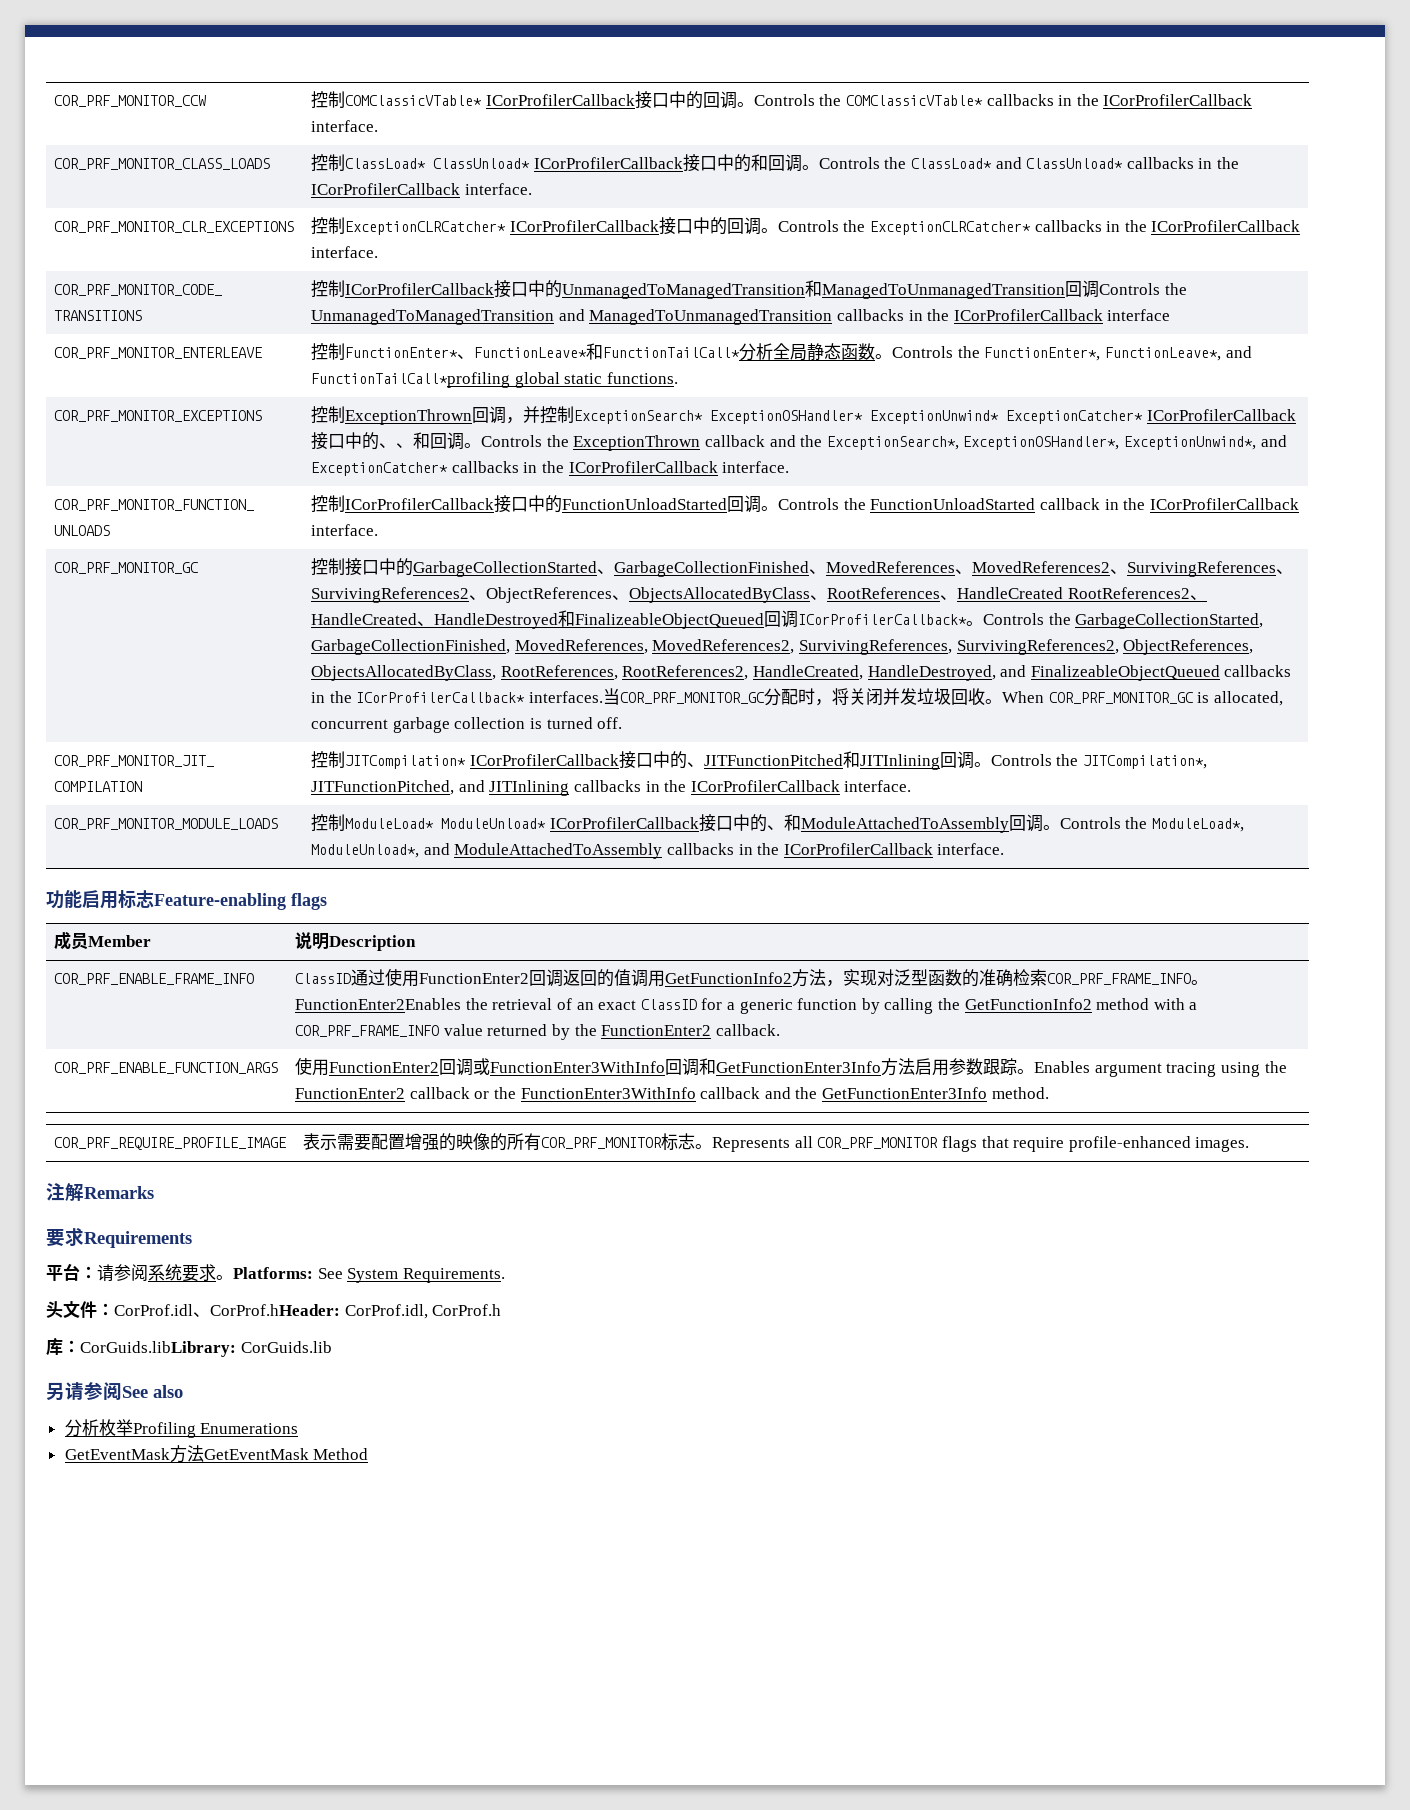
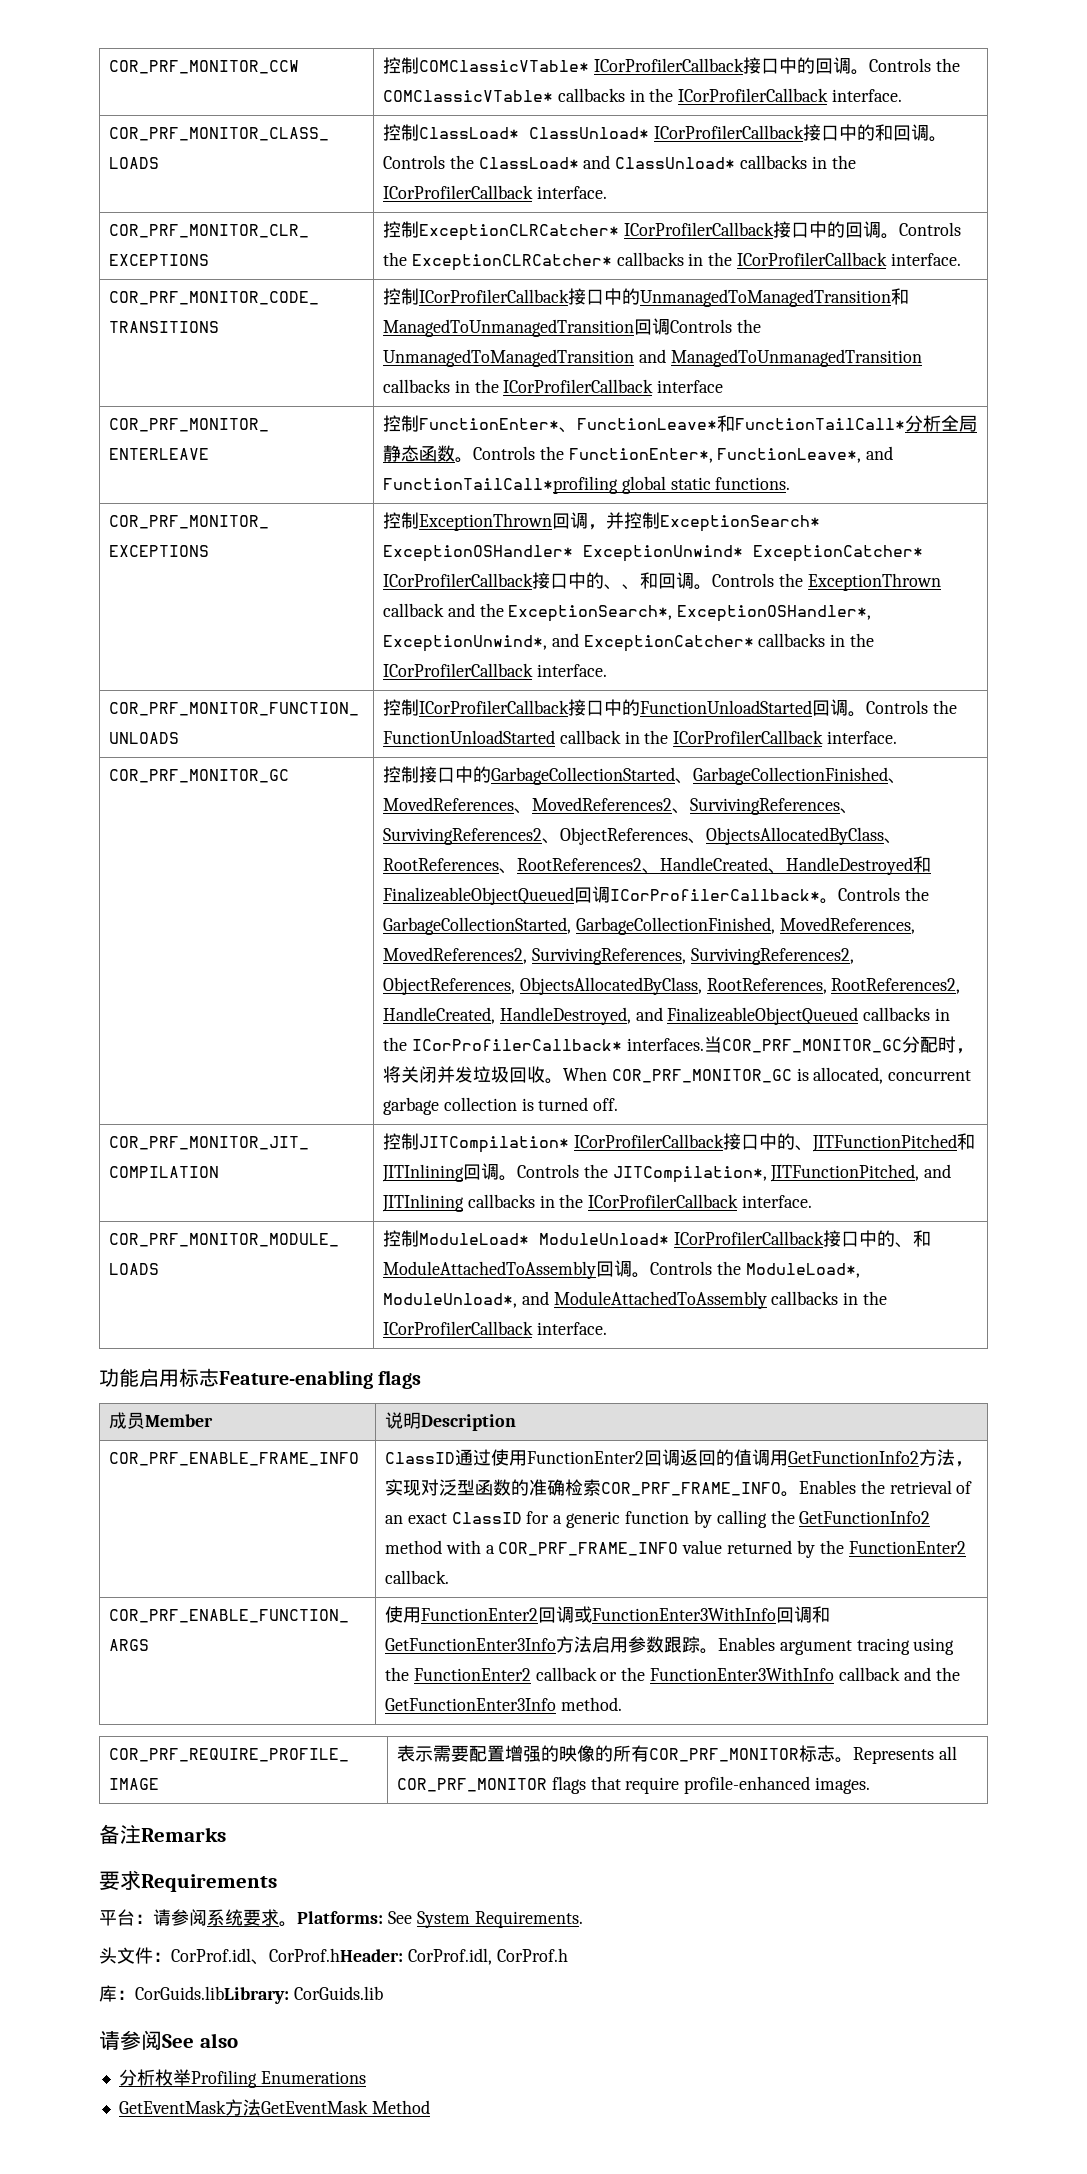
- 控制接口中的GarbageCollectionStarted、GarbageCollectionFinished、MovedReferences、MovedReferences2、SurvivingReferences、SurvivingReferences2、ObjectReferences、ObjectsAllocatedByClass、RootReferences、HandleCreated RootReferences2、HandleCreated、HandleDestroyed和FinalizeableObjectQueued回调ICorProfilerCallback*。
+ 控制接口中的GarbageCollectionStarted、GarbageCollectionFinished、MovedReferences、MovedReferences2、SurvivingReferences、SurvivingReferences2、ObjectReferences、ObjectsAllocatedByClass、RootReferences、RootReferences2、HandleCreated、HandleDestroyed和FinalizeableObjectQueued回调ICorProfilerCallback*。
- FunctionEnter2Enables the retrieval of an exact ClassID for a generic function by calling the GetFunctionInfo2 method with a COR_PRF_FRAME_INFO value returned by the FunctionEnter2 callback.
+ Enables the retrieval of an exact ClassID for a generic function by calling the GetFunctionInfo2 method with a COR_PRF_FRAME_INFO value returned by the FunctionEnter2 callback.
- 注解Remarks
+ 备注Remarks
- 另请参阅See also
+ 请参阅See also

